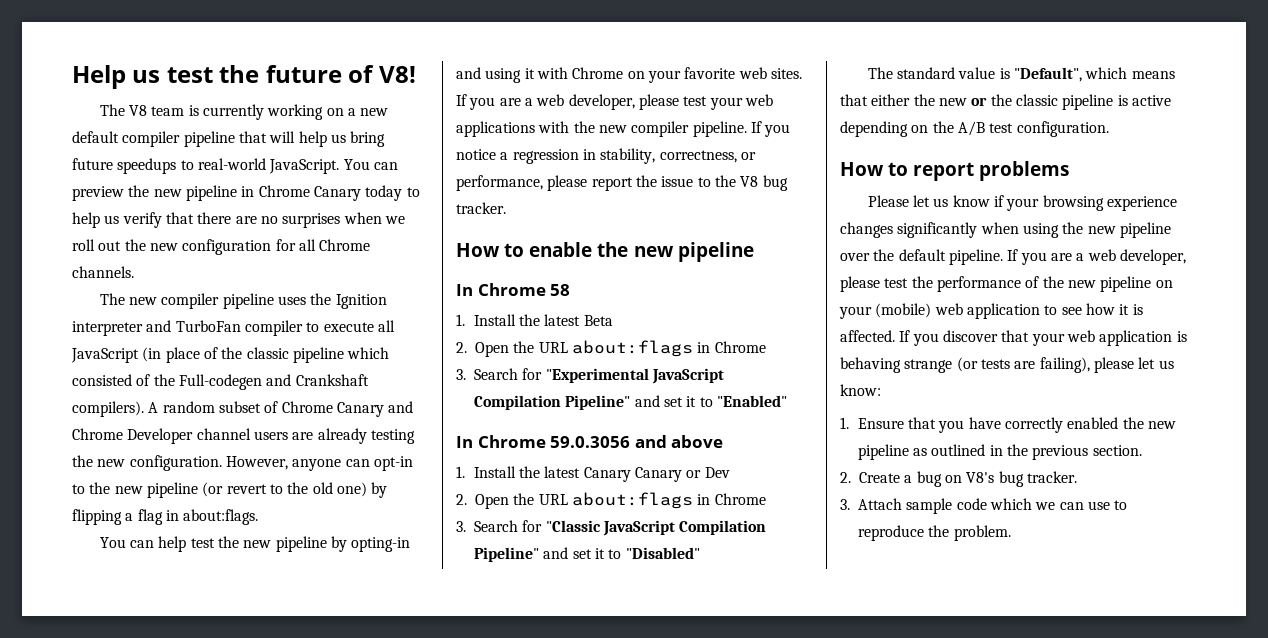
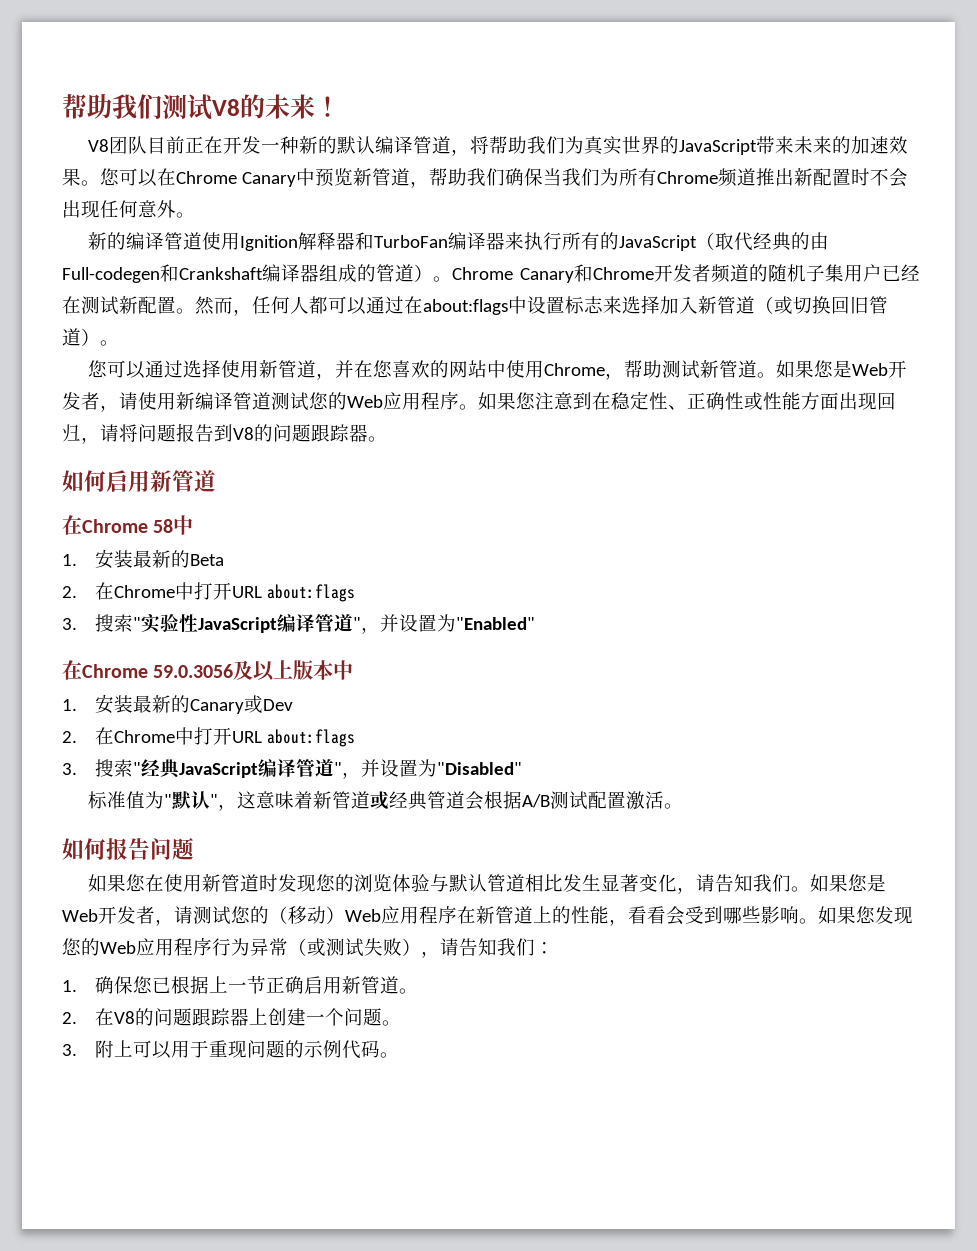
- Help us test the future of V8!
- The V8 team is currently working on a new default compiler pipeline that will help us bring future speedups to real-world JavaScript. You can preview the new pipeline in Chrome Canary today to help us verify that there are no surprises when we roll out the new configuration for all Chrome channels.
- The new compiler pipeline uses the Ignition interpreter and TurboFan compiler to execute all JavaScript (in place of the classic pipeline which consisted of the Full-codegen and Crankshaft compilers). A random subset of Chrome Canary and Chrome Developer channel users are already testing the new configuration. However, anyone can opt-in to the new pipeline (or revert to the old one) by flipping a flag in about:flags.
- You can help test the new pipeline by opting-in and using it with Chrome on your favorite web sites. If you are a web developer, please test your web applications with the new compiler pipeline. If you notice a regression in stability, correctness, or performance, please report the issue to the V8 bug tracker.
- How to enable the new pipeline
- In Chrome 58
- 1. Install the latest Beta
- 2. Open the URL about:flags in Chrome
- 3. Search for "Experimental JavaScript Compilation Pipeline" and set it to "Enabled"
+ 帮助我们测试V8的未来！
+ V8团队目前正在开发一种新的默认编译管道，将帮助我们为真实世界的JavaScript带来未来的加速效果。您可以在Chrome Canary中预览新管道，帮助我们确保当我们为所有Chrome频道推出新配置时不会出现任何意外。
+ 新的编译管道使用Ignition解释器和TurboFan编译器来执行所有的JavaScript（取代经典的由Full-codegen和Crankshaft编译器组成的管道）。Chrome Canary和Chrome开发者频道的随机子集用户已经在测试新配置。然而，任何人都可以通过在about:flags中设置标志来选择加入新管道（或切换回旧管道）。
+ 您可以通过选择使用新管道，并在您喜欢的网站中使用Chrome，帮助测试新管道。如果您是Web开发者，请使用新编译管道测试您的Web应用程序。如果您注意到在稳定性、正确性或性能方面出现回归，请将问题报告到V8的问题跟踪器。
+ 如何启用新管道
+ 在Chrome 58中
+ 1.安装最新的Beta
+ 2.在Chrome中打开URL about:flags
+ 3.搜索"实验性JavaScript编译管道"，并设置为"Enabled"
- In Chrome 59.0.3056 and above
- 1. Install the latest Canary Canary or Dev
- 2. Open the URL about:flags in Chrome
- 3. Search for "Classic JavaScript Compilation Pipeline" and set it to "Disabled"
- The standard value is "Default", which means that either the new or the classic pipeline is active depending on the A/B test configuration.
- How to report problems
- Please let us know if your browsing experience changes significantly when using the new pipeline over the default pipeline. If you are a web developer, please test the performance of the new pipeline on your (mobile) web application to see how it is affected. If you discover that your web application is behaving strange (or tests are failing), please let us know:
- 1. Ensure that you have correctly enabled the new pipeline as outlined in the previous section.
- 2. Create a bug on V8's bug tracker.
- 3. Attach sample code which we can use to reproduce the problem.
+ 在Chrome 59.0.3056及以上版本中
+ 1.安装最新的Canary或Dev
+ 2.在Chrome中打开URL about:flags
+ 3.搜索"经典JavaScript编译管道"，并设置为"Disabled"
+ 标准值为"默认"，这意味着新管道或经典管道会根据A/B测试配置激活。
+ 如何报告问题
+ 如果您在使用新管道时发现您的浏览体验与默认管道相比发生显著变化，请告知我们。如果您是Web开发者，请测试您的（移动）Web应用程序在新管道上的性能，看看会受到哪些影响。如果您发现您的Web应用程序行为异常（或测试失败），请告知我们：
+ 1.确保您已根据上一节正确启用新管道。
+ 2.在V8的问题跟踪器上创建一个问题。
+ 3.附上可以用于重现问题的示例代码。

